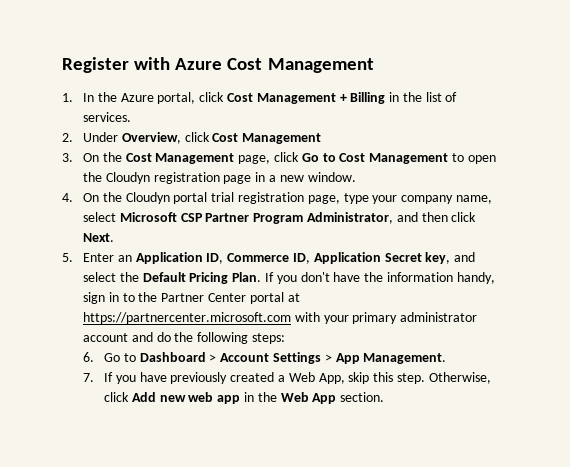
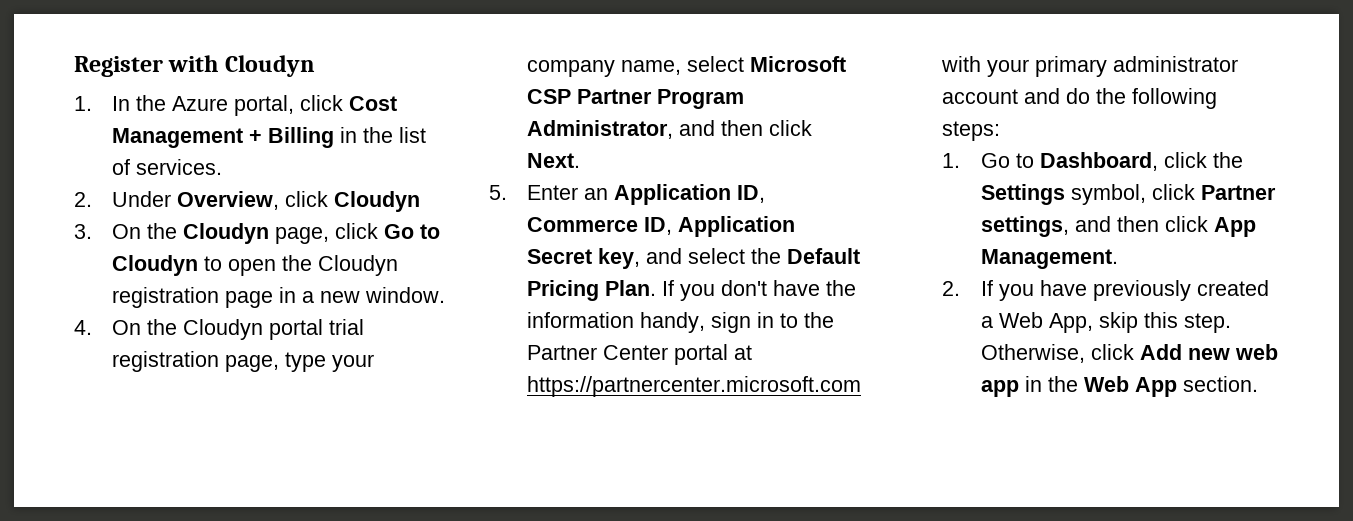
- Register with Azure Cost Management
+ Register with Cloudyn
- 2. Under Overview, click Cost Management
+ 2. Under Overview, click Cloudyn
- 3. On the Cost Management page, click Go to Cost Management to open the Cloudyn registration page in a new window.
+ 3. On the Cloudyn page, click Go to Cloudyn to open the Cloudyn registration page in a new window.
- 6. Go to Dashboard > Account Settings > App Management.
+ 1. Go to Dashboard, click the Settings symbol, click Partner settings, and then click App Management.
- 7. If you have previously created a Web App, skip this step.
+ 2. If you have previously created a Web App, skip this step.

